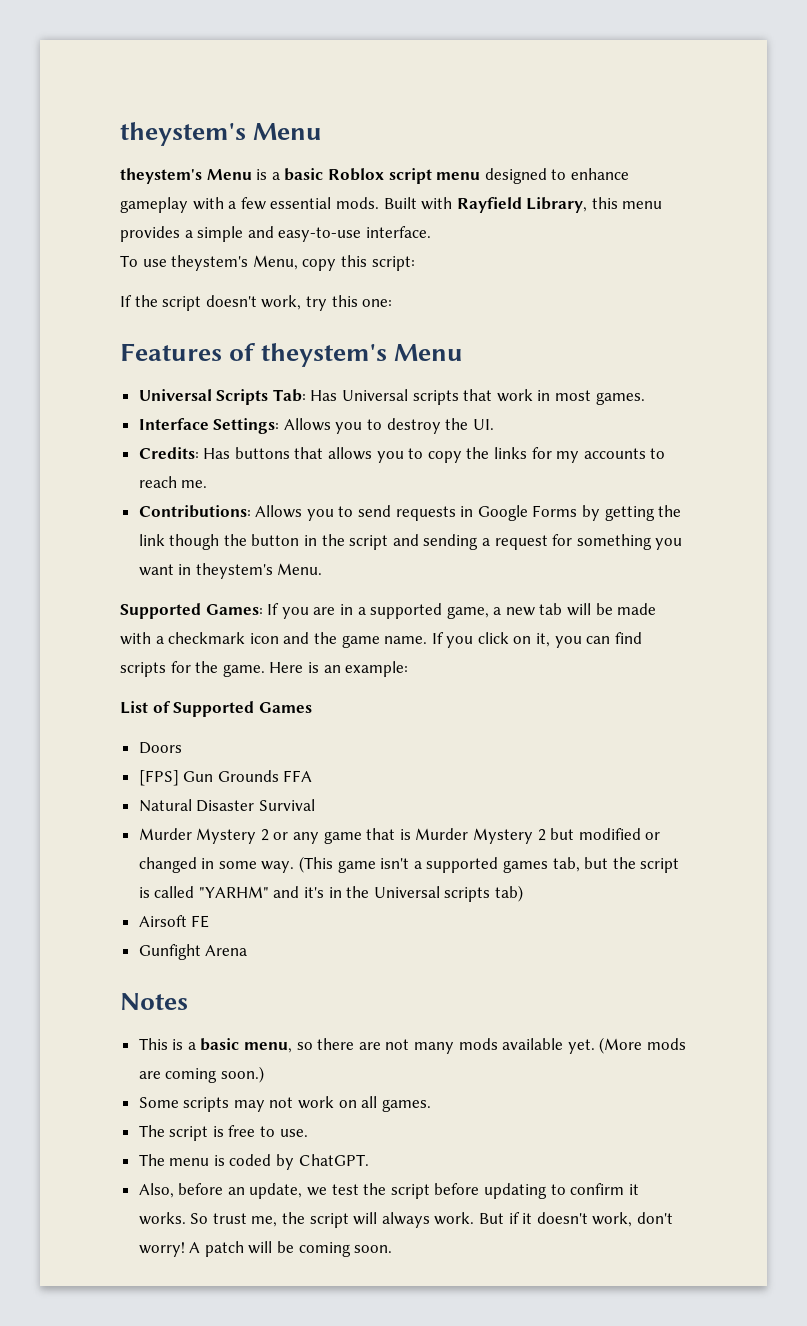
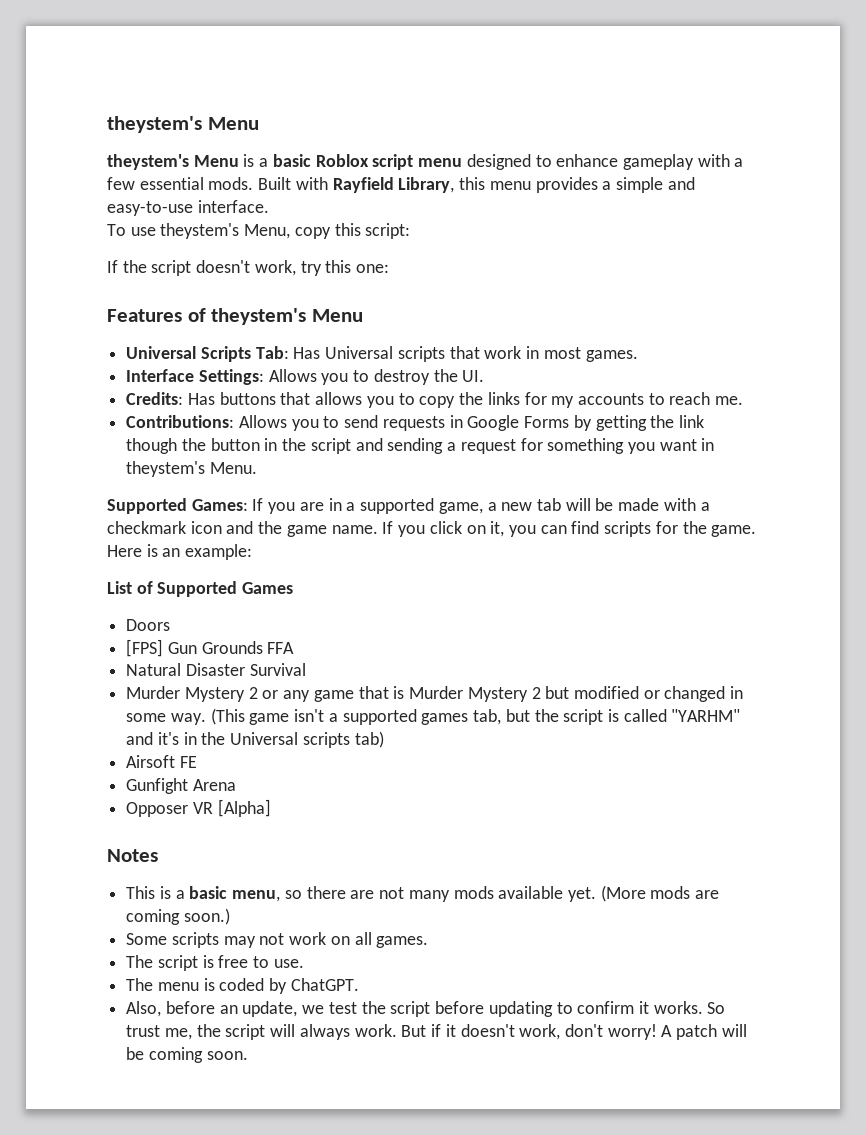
+ Opposer VR [Alpha]

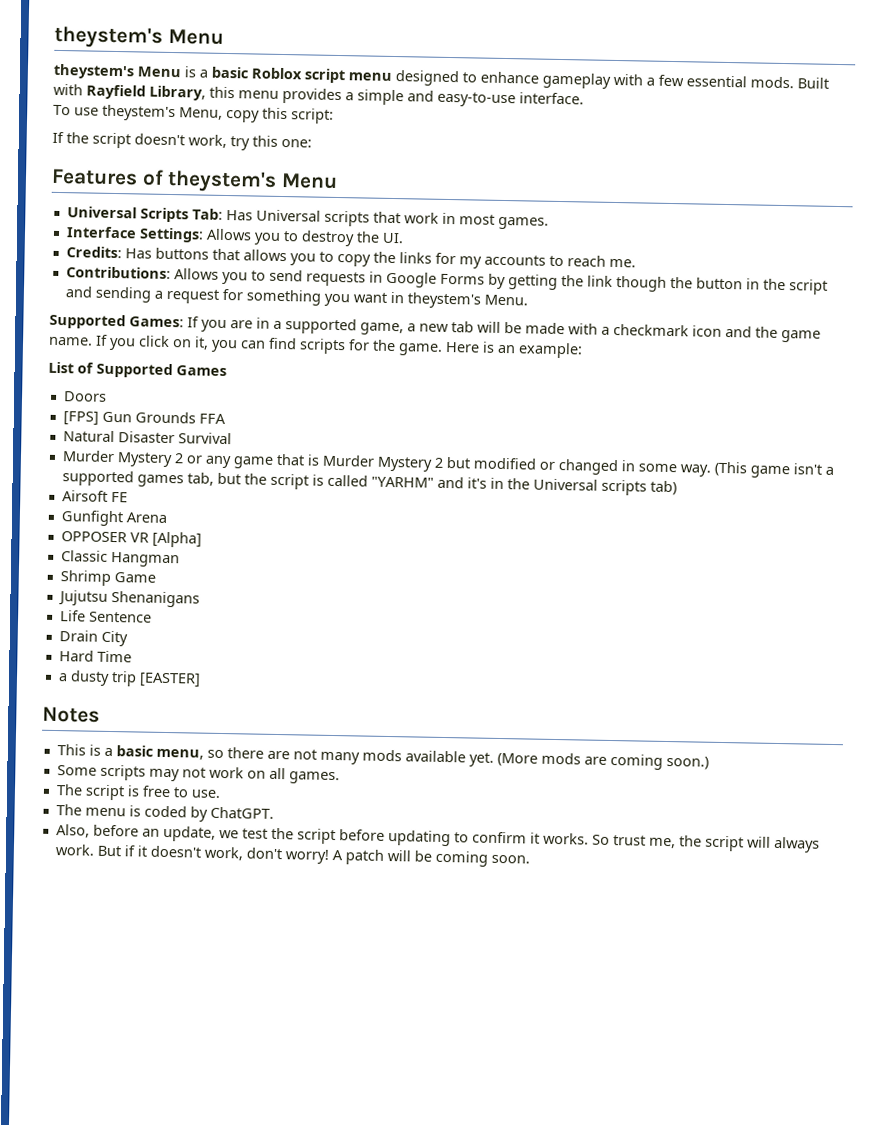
- Opposer VR [Alpha]
+ OPPOSER VR [Alpha]
+ Classic Hangman
+ Shrimp Game
+ Jujutsu Shenanigans
+ Life Sentence
+ Drain City
+ Hard Time
+ a dusty trip [EASTER]

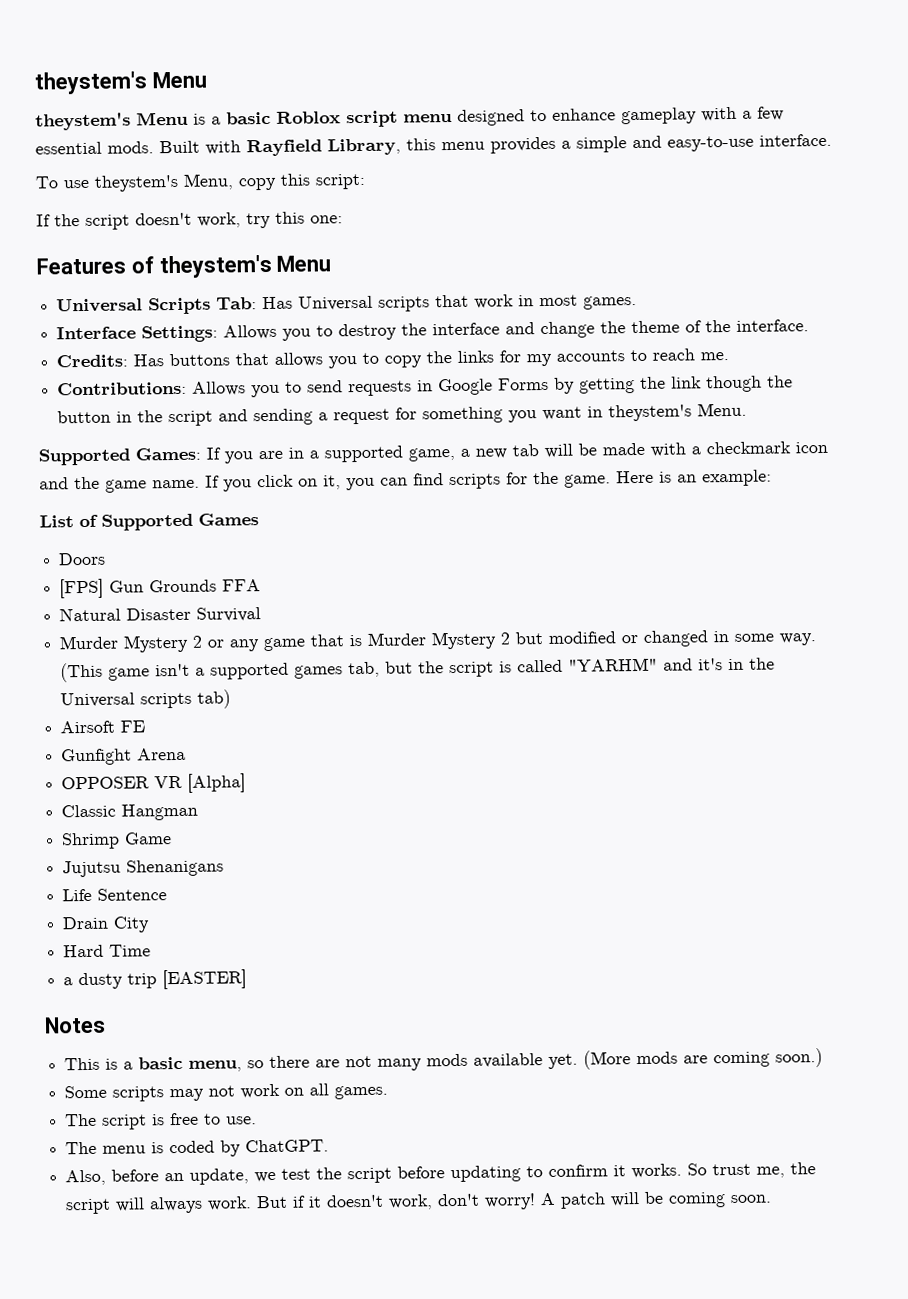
- Interface Settings: Allows you to destroy the UI.
+ Interface Settings: Allows you to destroy the interface and change the theme of the interface.

